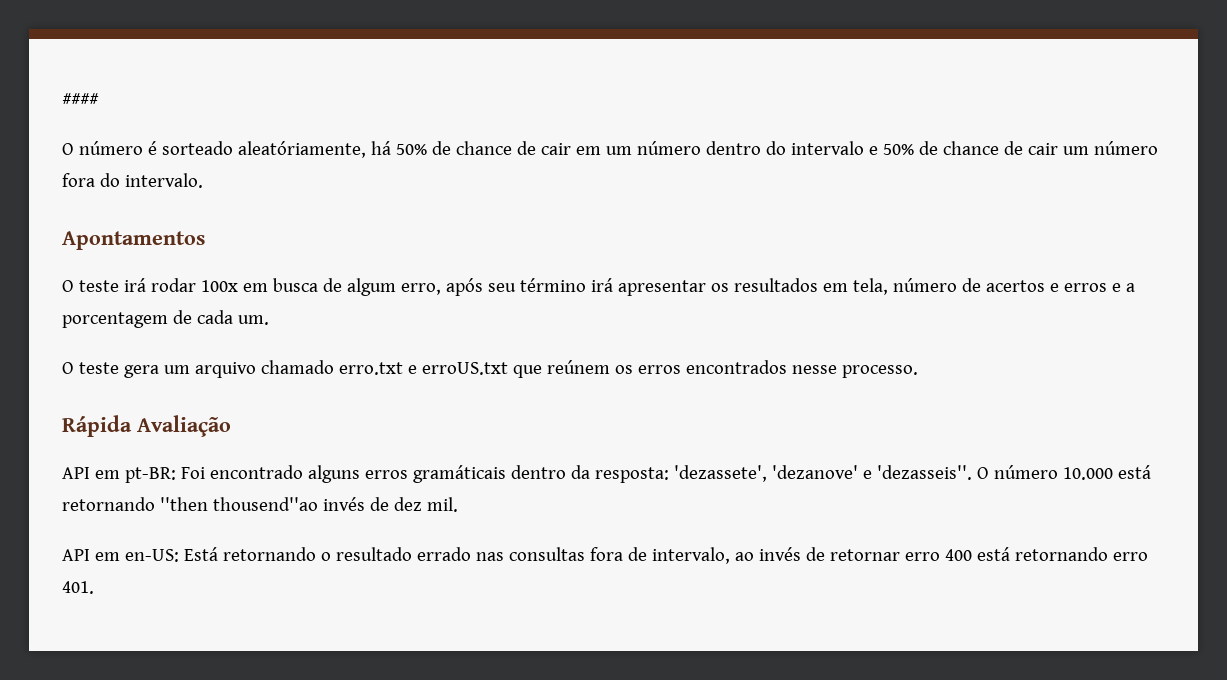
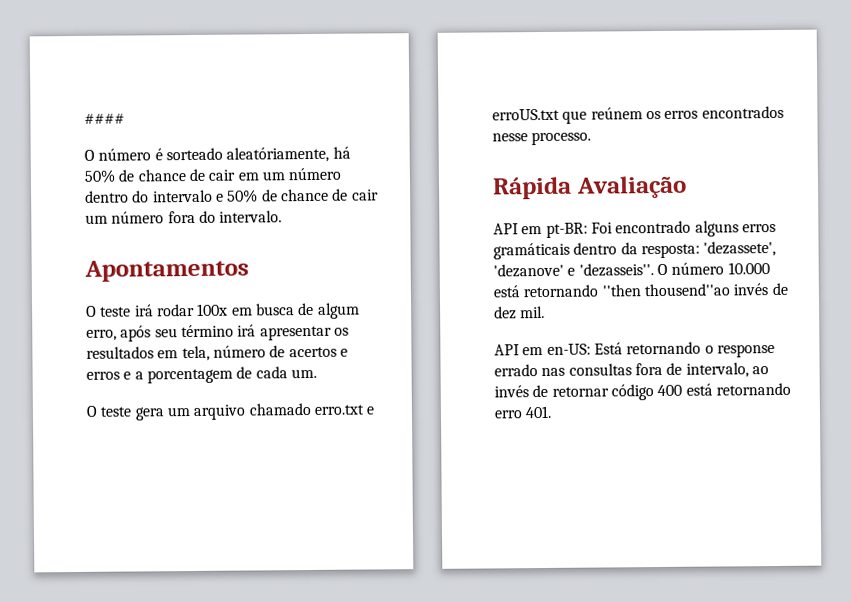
- API em en-US: Está retornando o resultado errado nas consultas fora de intervalo, ao invés de retornar erro 400 está retornando erro 401.
+ API em en-US: Está retornando o response errado nas consultas fora de intervalo, ao invés de retornar código 400 está retornando erro 401.

